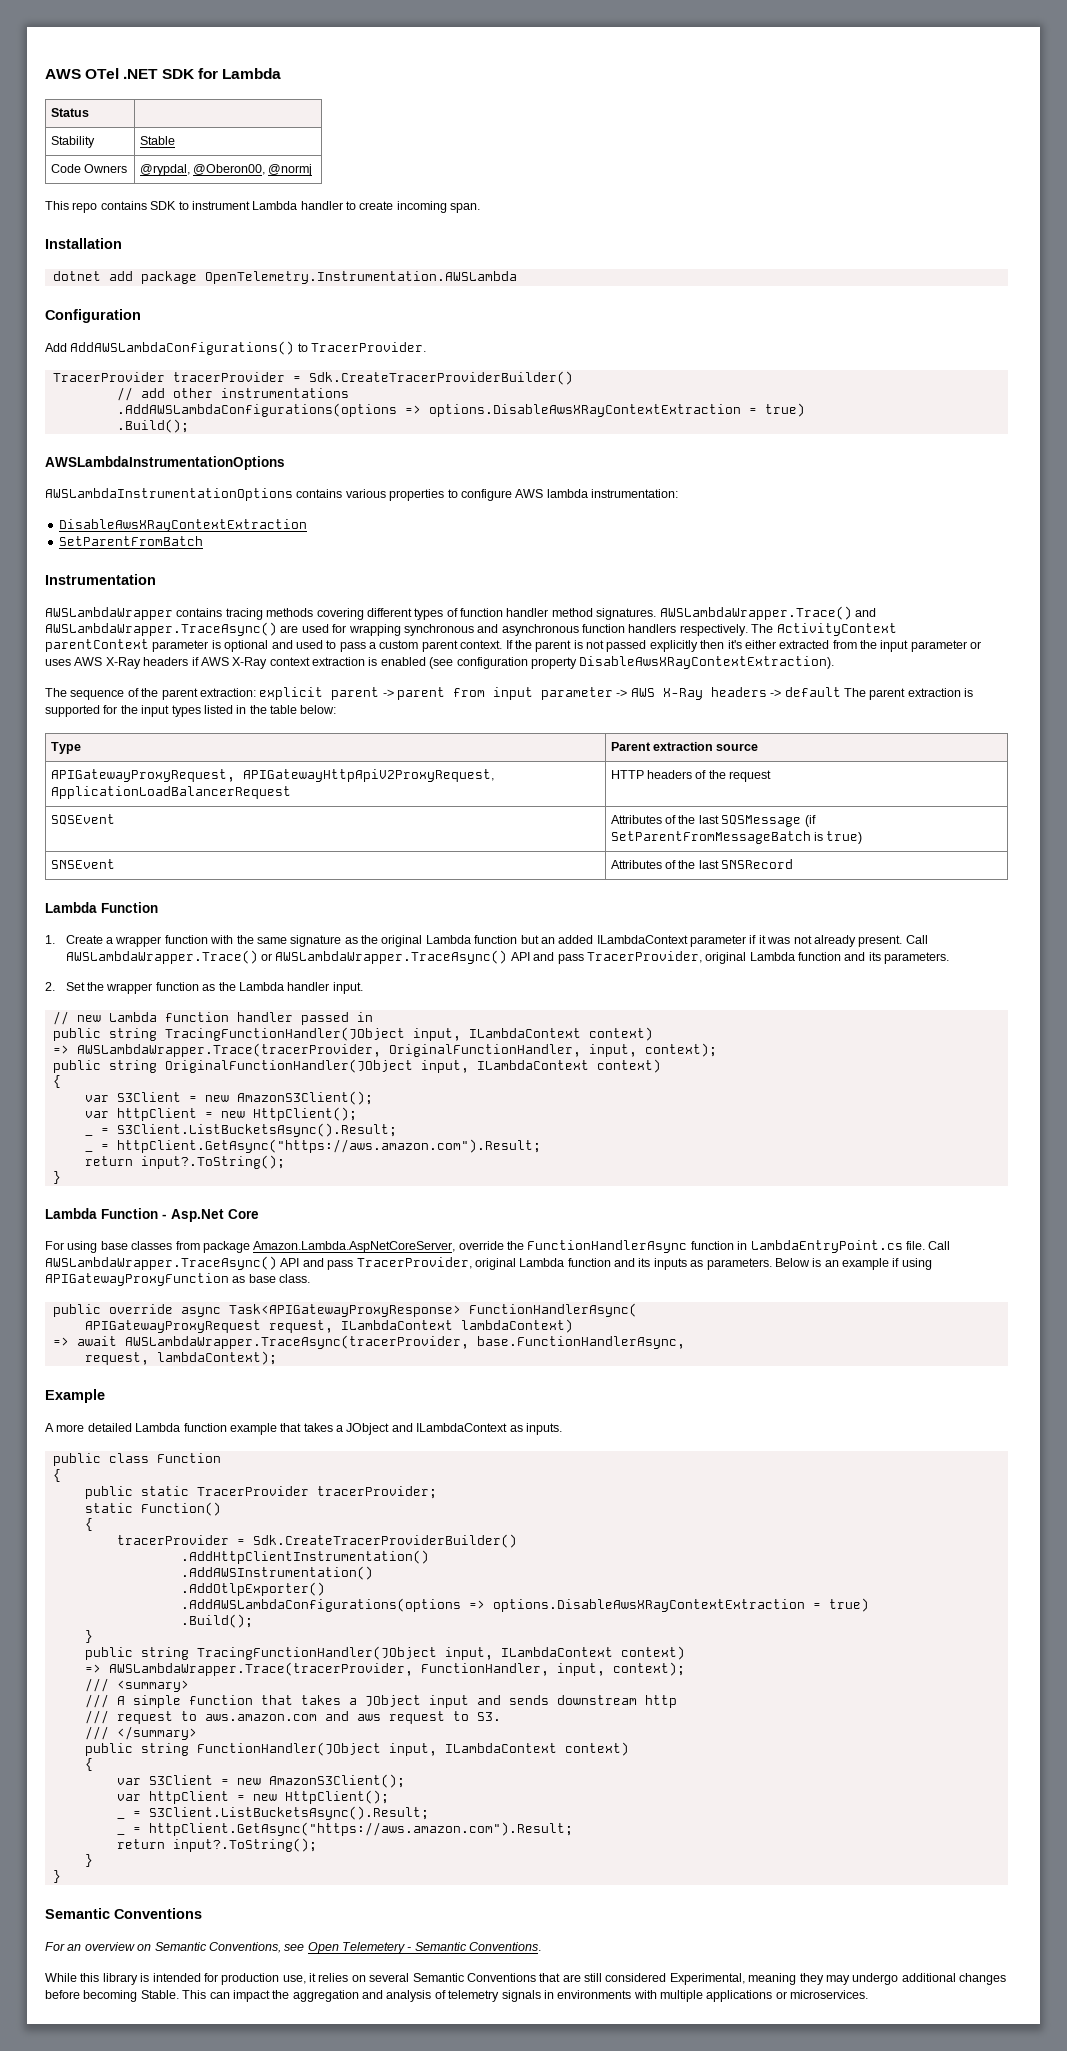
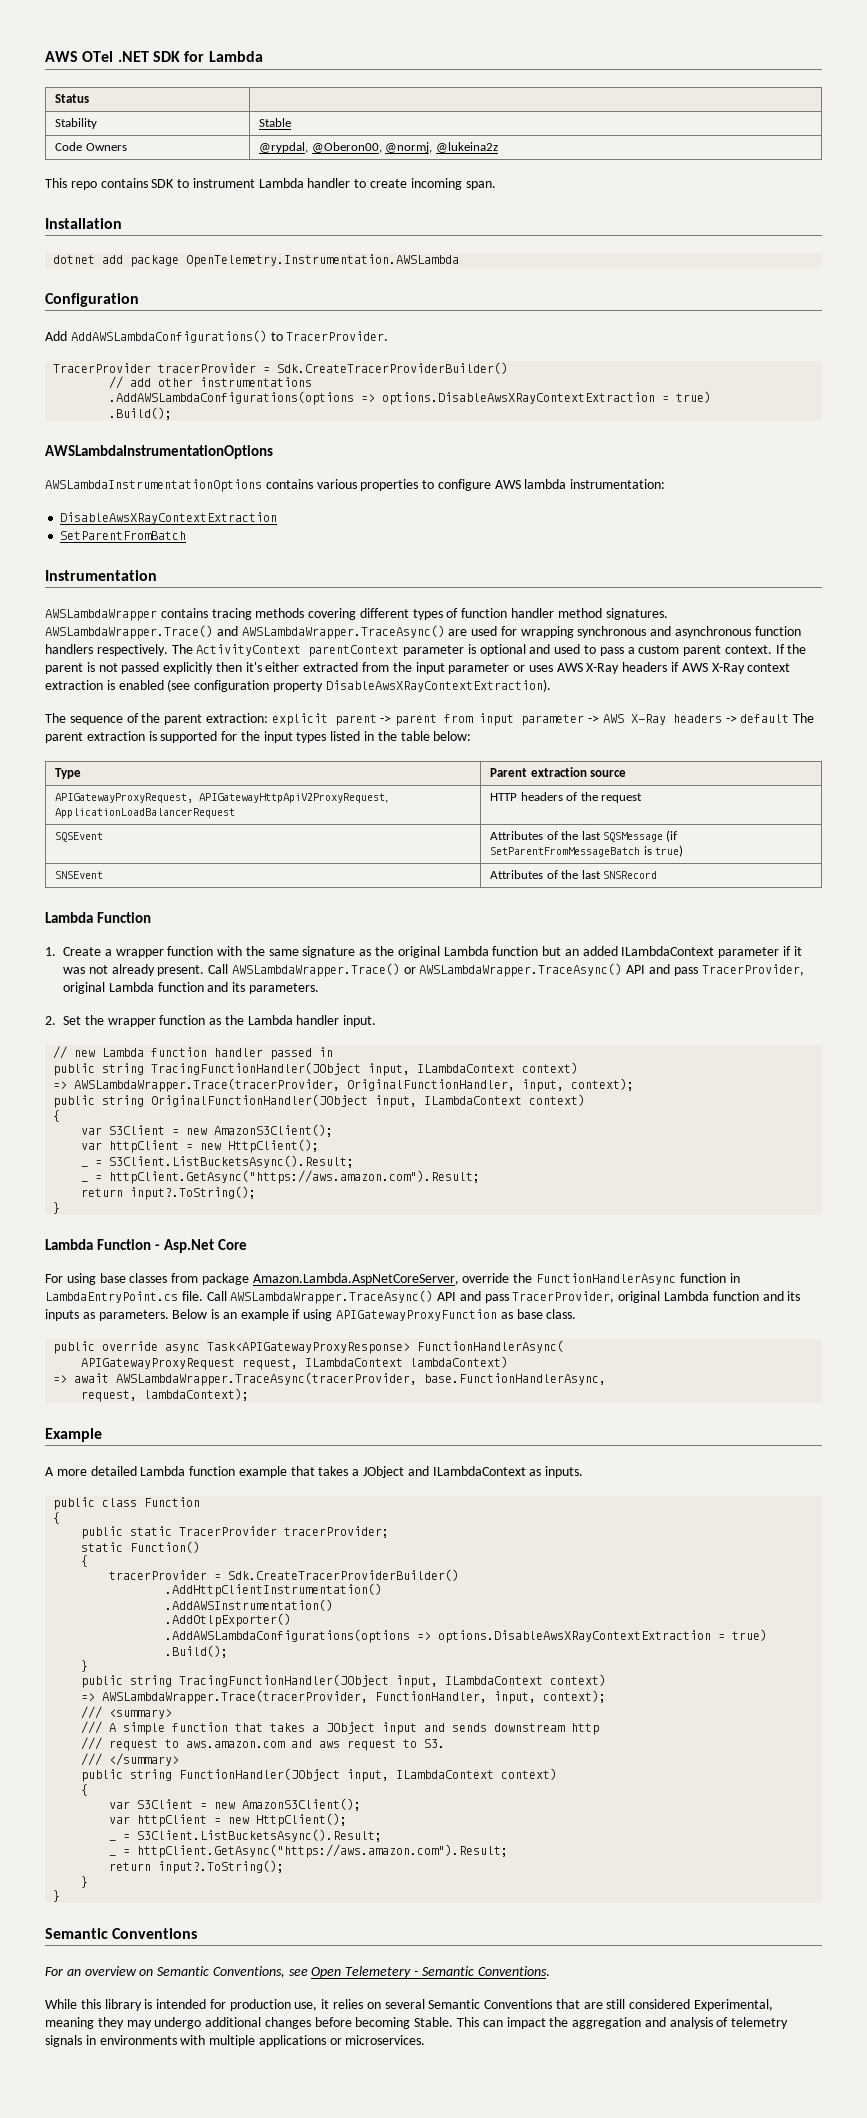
- Code Owners | @rypdal, @Oberon00, @normj
+ Code Owners | @rypdal, @Oberon00, @normj, @lukeina2z

